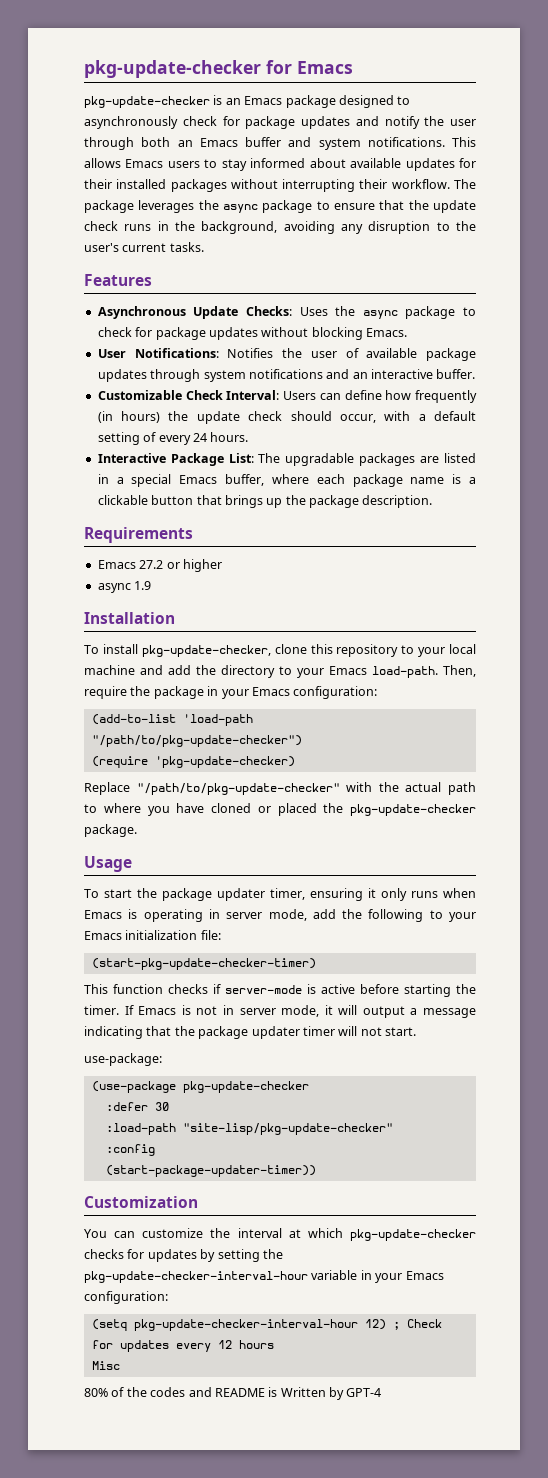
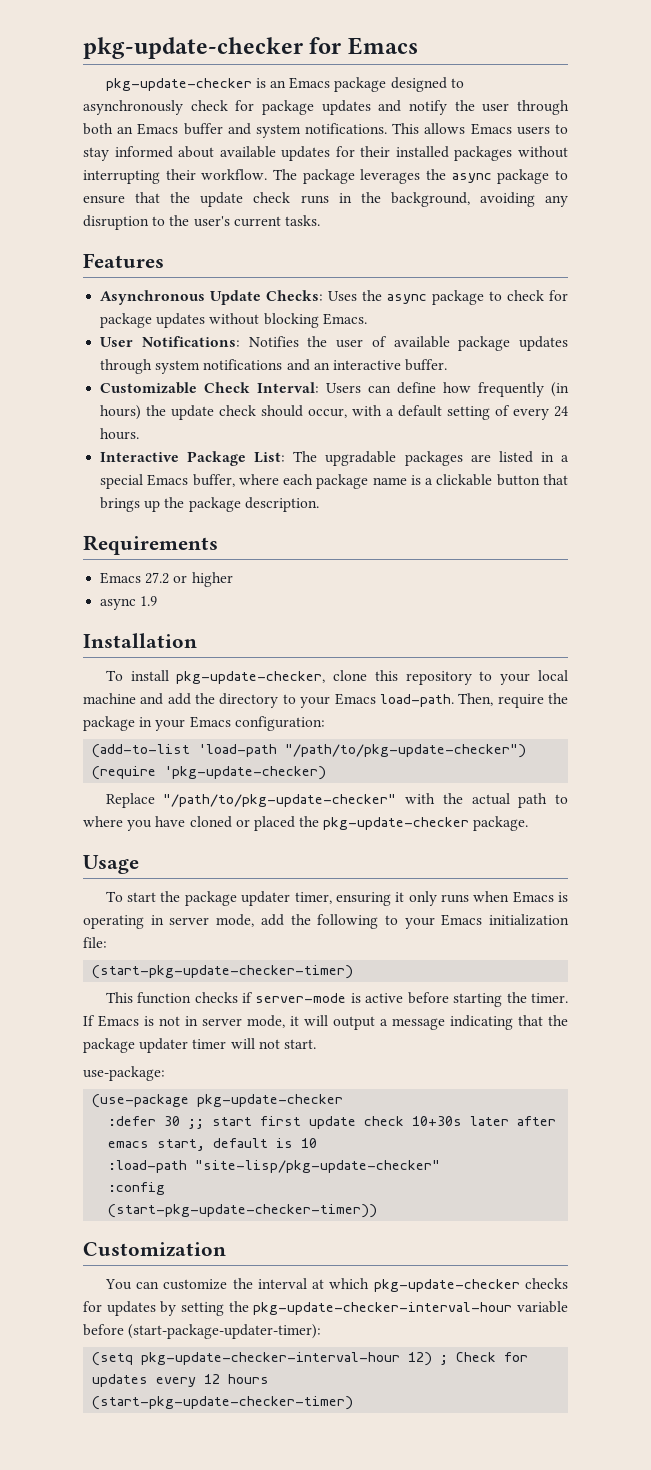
- :defer 30
+ :defer 30 ;; start first update check 10+30s later after emacs start, default is 10
- (start-package-updater-timer))
+ (start-pkg-update-checker-timer))
- You can customize the interval at which pkg-update-checker checks for updates by setting the pkg-update-checker-interval-hour variable in your Emacs configuration:
+ You can customize the interval at which pkg-update-checker checks for updates by setting the pkg-update-checker-interval-hour variable before (start-package-updater-timer):
  (setq pkg-update-checker-interval-hour 12) ; Check for updates every 12 hours
- Misc
- 80% of the codes and README is Written by GPT-4
+ (start-pkg-update-checker-timer)

